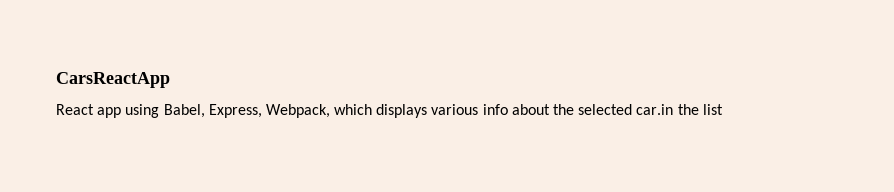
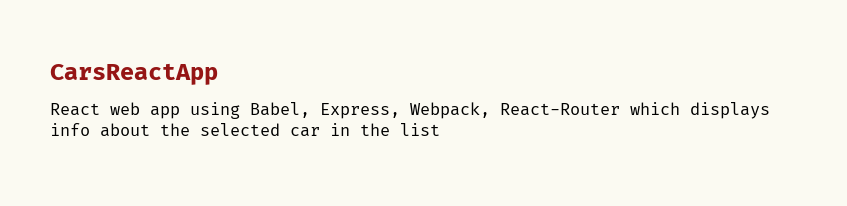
- React app using Babel, Express, Webpack, which displays various info about the selected car.in the list
+ React web app using Babel, Express, Webpack, React-Router which displays info about the selected car in the list

